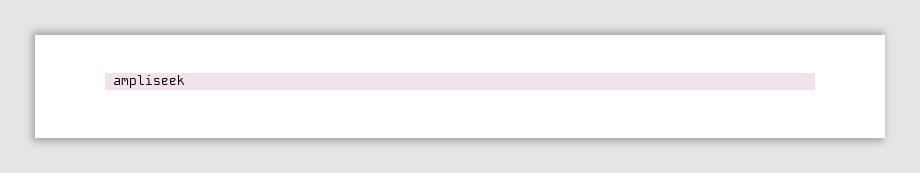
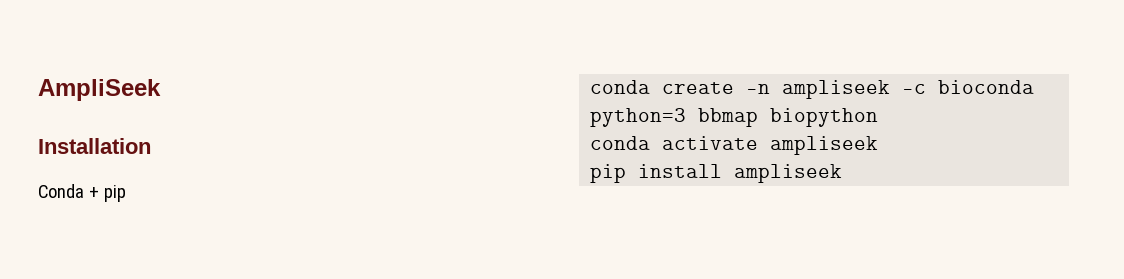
- ampliseek
+ AmpliSeek
+ Installation
+ Conda + pip
+ conda create -n ampliseek -c bioconda python=3 bbmap biopython
+ conda activate ampliseek
+ pip install ampliseek

